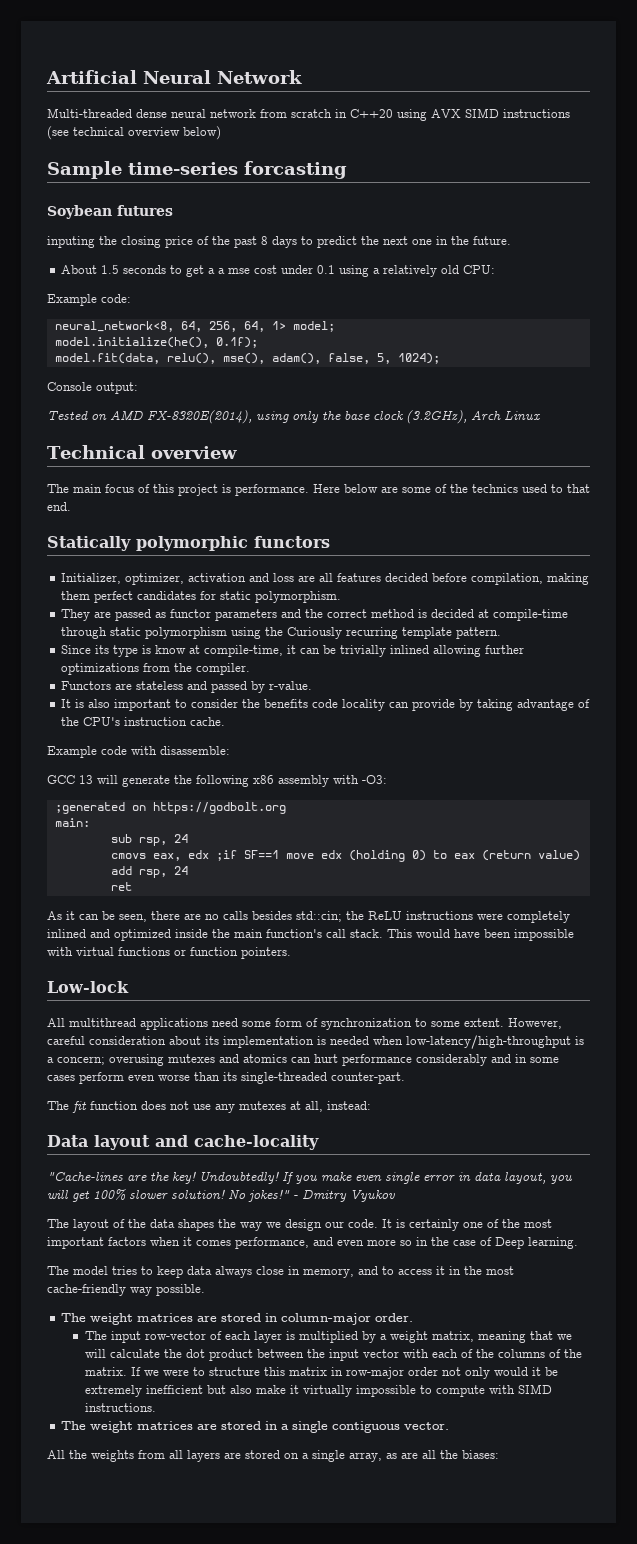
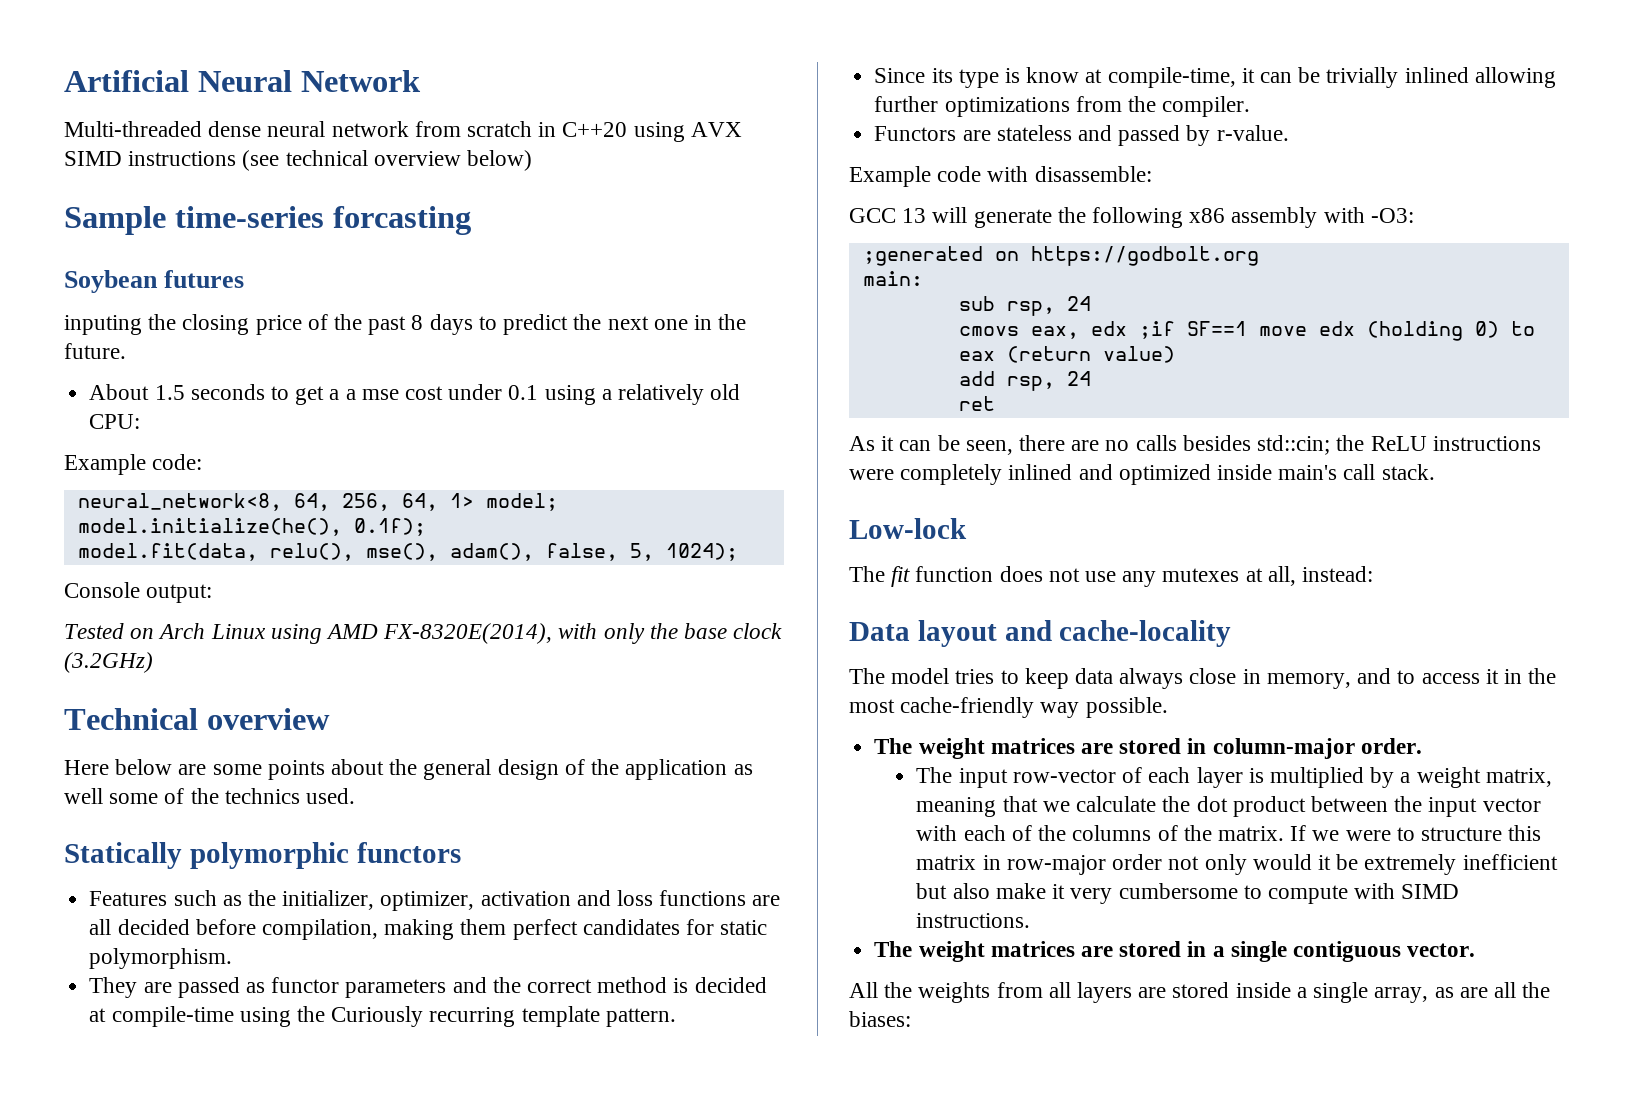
- Tested on AMD FX-8320E(2014), using only the base clock (3.2GHz), Arch Linux
+ Tested on Arch Linux using AMD FX-8320E(2014), with only the base clock (3.2GHz)
- The main focus of this project is performance. Here below are some of the technics used to that end.
+ Here below are some points about the general design of the application as well some of the technics used.
  Statically polymorphic functors
- Initializer, optimizer, activation and loss are all features decided before compilation, making them perfect candidates for static polymorphism.
+ Features such as the initializer, optimizer, activation and loss functions are all decided before compilation, making them perfect candidates for static polymorphism.
- They are passed as functor parameters and the correct method is decided at compile-time through static polymorphism using the Curiously recurring template pattern.
+ They are passed as functor parameters and the correct method is decided at compile-time using the Curiously recurring template pattern.
- It is also important to consider the benefits code locality can provide by taking advantage of the CPU's instruction cache.
- As it can be seen, there are no calls besides std::cin; the ReLU instructions were completely inlined and optimized inside the main function's call stack. This would have been impossible with virtual functions or function pointers.
+ As it can be seen, there are no calls besides std::cin; the ReLU instructions were completely inlined and optimized inside main's call stack.
  Low-lock
- All multithread applications need some form of synchronization to some extent. However, careful consideration about its implementation is needed when low-latency/high-throughput is a concern; overusing mutexes and atomics can hurt performance considerably and in some cases perform even worse than its single-threaded counter-part.
- "Cache-lines are the key! Undoubtedly! If you make even single error in data layout, you will get 100% slower solution! No jokes!" - Dmitry Vyukov
- The layout of the data shapes the way we design our code. It is certainly one of the most important factors when it comes performance, and even more so in the case of Deep learning.
- The input row-vector of each layer is multiplied by a weight matrix, meaning that we will calculate the dot product between the input vector with each of the columns of the matrix.
+ The input row-vector of each layer is multiplied by a weight matrix, meaning that we calculate the dot product between the input vector with each of the columns of the matrix.
- If we were to structure this matrix in row-major order not only would it be extremely inefficient but also make it virtually impossible to compute with SIMD instructions.
+ If we were to structure this matrix in row-major order not only would it be extremely inefficient but also make it very cumbersome to compute with SIMD instructions.
- All the weights from all layers are stored on a single array, as are all the biases:
+ All the weights from all layers are stored inside a single array, as are all the biases:

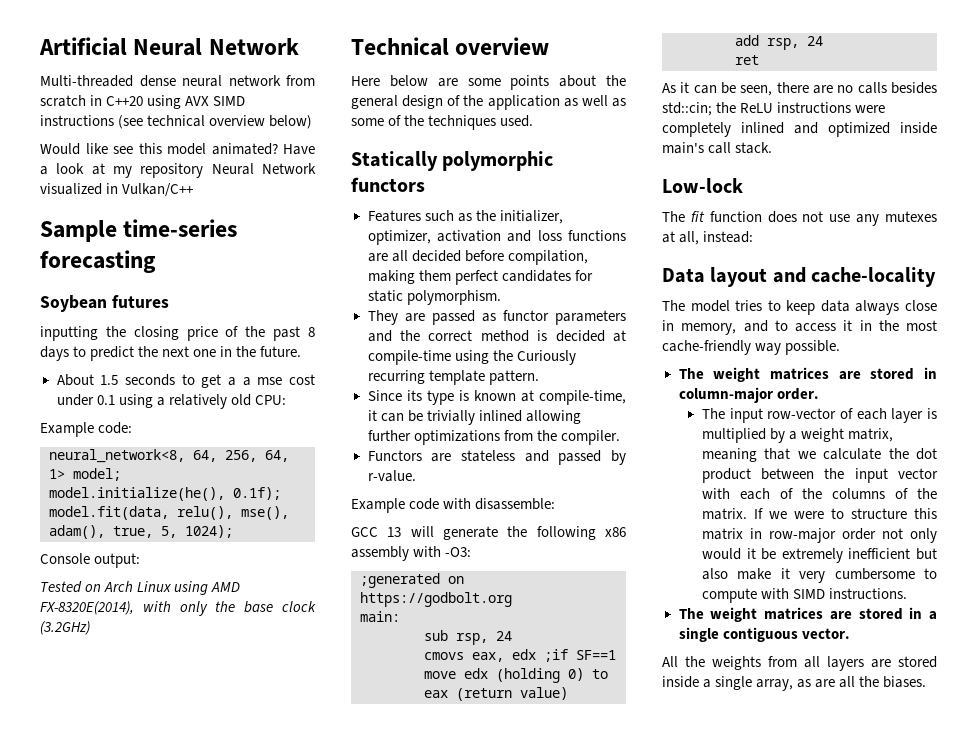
+ Would like see this model animated? Have a look at my repository Neural Network visualized in Vulkan/C++
- Sample time-series forcasting
+ Sample time-series forecasting
- inputing the closing price of the past 8 days to predict the next one in the future.
+ inputting the closing price of the past 8 days to predict the next one in the future.
- model.fit(data, relu(), mse(), adam(), false, 5, 1024);
+ model.fit(data, relu(), mse(), adam(), true, 5, 1024);
- Here below are some points about the general design of the application as well some of the technics used.
+ Here below are some points about the general design of the application as well as some of the techniques used.
- Since its type is know at compile-time, it can be trivially inlined allowing further optimizations from the compiler.
+ Since its type is known at compile-time, it can be trivially inlined allowing further optimizations from the compiler.
- All the weights from all layers are stored inside a single array, as are all the biases:
+ All the weights from all layers are stored inside a single array, as are all the biases.

